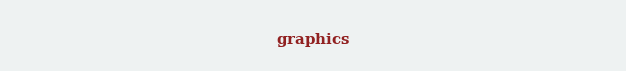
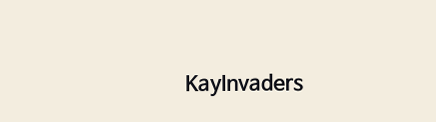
- graphics
+ KayInvaders

